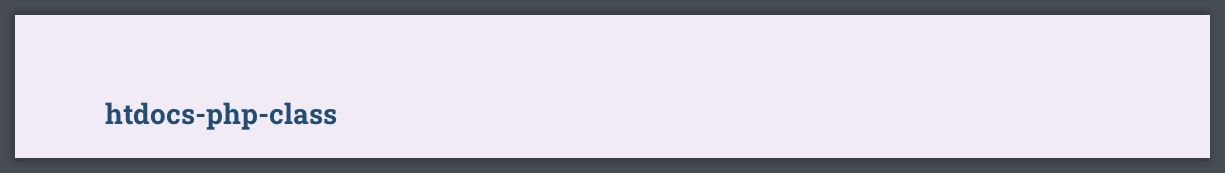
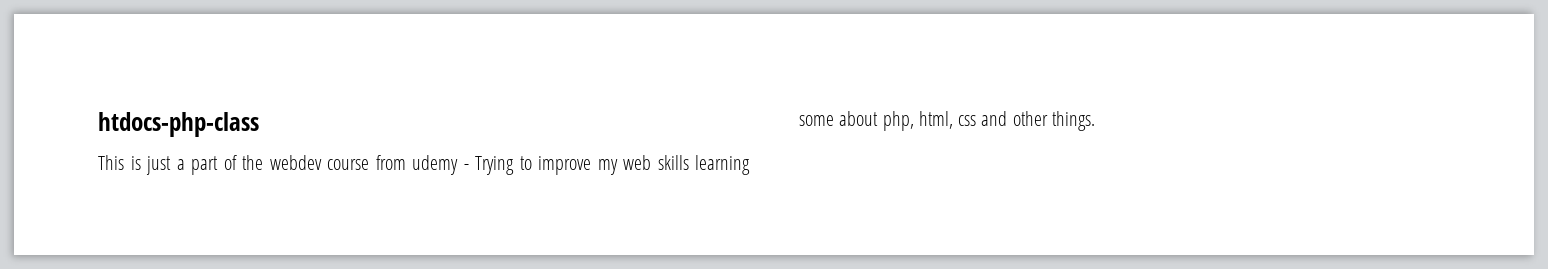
+ This is just a part of the webdev course from udemy - Trying to improve my web skills learning some about php, html, css and other things.

